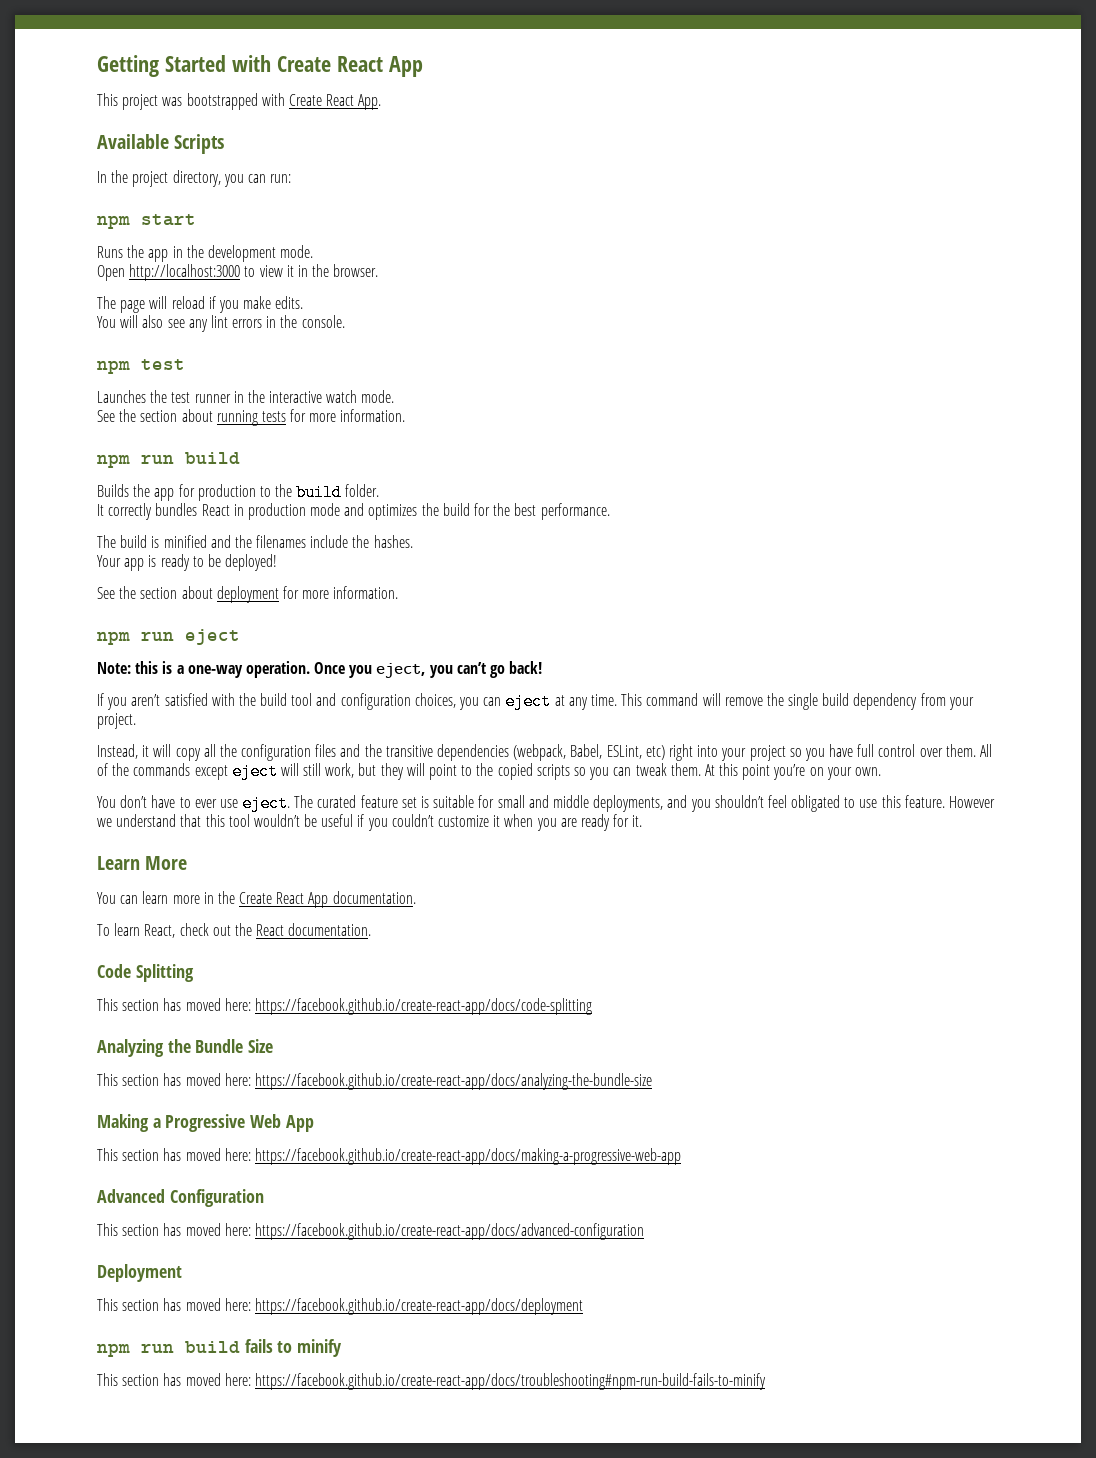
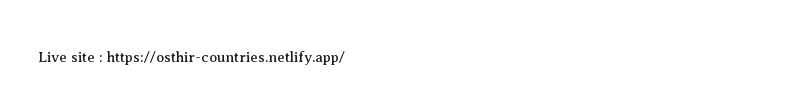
- Getting Started with Create React App
- This project was bootstrapped with Create React App.
- Available Scripts
- In the project directory, you can run:
- npm start
- Runs the app in the development mode.
- Open http://localhost:3000 to view it in the browser.
- The page will reload if you make edits.
- You will also see any lint errors in the console.
- npm test
- Launches the test runner in the interactive watch mode.
- See the section about running tests for more information.
- npm run build
- Builds the app for production to the build folder.
- It correctly bundles React in production mode and optimizes the build for the best performance.
- The build is minified and the filenames include the hashes.
- Your app is ready to be deployed!
- See the section about deployment for more information.
- npm run eject
- Note: this is a one-way operation. Once you eject, you can’t go back!
- If you aren’t satisfied with the build tool and configuration choices, you can eject at any time. This command will remove the single build dependency from your project.
- Instead, it will copy all the configuration files and the transitive dependencies (webpack, Babel, ESLint, etc) right into your project so you have full control over them. All of the commands except eject will still work, but they will point to the copied scripts so you can tweak them. At this point you’re on your own.
- You don’t have to ever use eject. The curated feature set is suitable for small and middle deployments, and you shouldn’t feel obligated to use this feature. However we understand that this tool wouldn’t be useful if you couldn’t customize it when you are ready for it.
- Learn More
- You can learn more in the Create React App documentation.
- To learn React, check out the React documentation.
- Code Splitting
- This section has moved here: https://facebook.github.io/create-react-app/docs/code-splitting
- Analyzing the Bundle Size
- This section has moved here: https://facebook.github.io/create-react-app/docs/analyzing-the-bundle-size
- Making a Progressive Web App
- This section has moved here: https://facebook.github.io/create-react-app/docs/making-a-progressive-web-app
- Advanced Configuration
- This section has moved here: https://facebook.github.io/create-react-app/docs/advanced-configuration
- Deployment
- This section has moved here: https://facebook.github.io/create-react-app/docs/deployment
- npm run build fails to minify
- This section has moved here: https://facebook.github.io/create-react-app/docs/troubleshooting#npm-run-build-fails-to-minify
+ Live site : https://osthir-countries.netlify.app/

